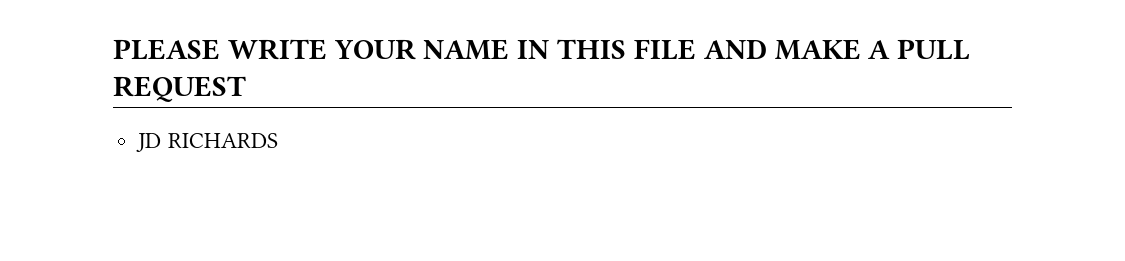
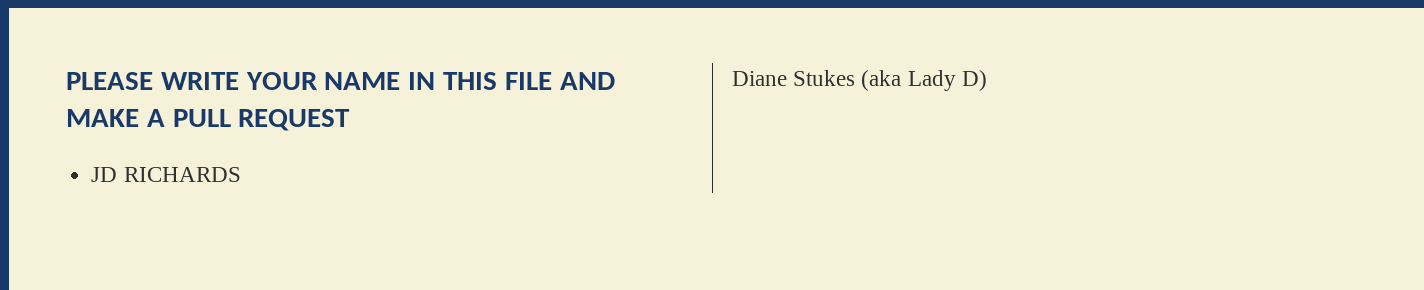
+ Diane Stukes (aka Lady D)

